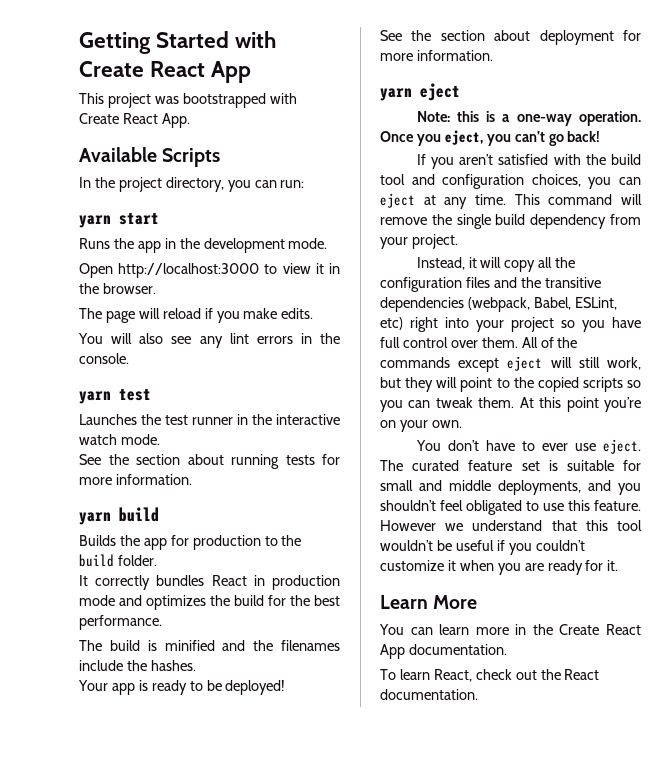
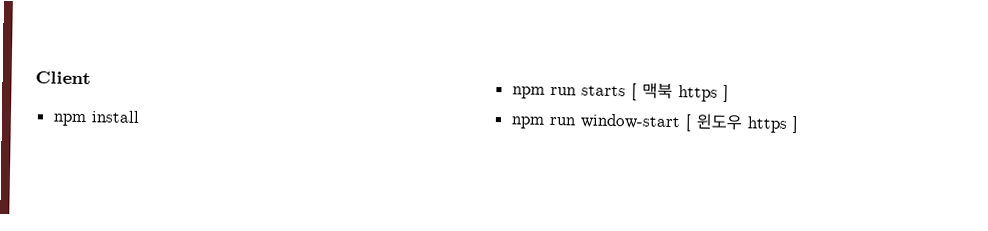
- Getting Started with Create React App
- This project was bootstrapped with Create React App.
- Available Scripts
- In the project directory, you can run:
- yarn start
- Runs the app in the development mode.
- Open http://localhost:3000 to view it in the browser.
- The page will reload if you make edits.
- You will also see any lint errors in the console.
- yarn test
- Launches the test runner in the interactive watch mode.
- See the section about running tests for more information.
- yarn build
- Builds the app for production to the build folder.
- It correctly bundles React in production mode and optimizes the build for the best performance.
- The build is minified and the filenames include the hashes.
- Your app is ready to be deployed!
- See the section about deployment for more information.
- yarn eject
- Note: this is a one-way operation. Once you eject, you can’t go back!
- If you aren’t satisfied with the build tool and configuration choices, you can eject at any time. This command will remove the single build dependency from your project.
- Instead, it will copy all the configuration files and the transitive dependencies (webpack, Babel, ESLint, etc) right into your project so you have full control over them. All of the commands except eject will still work, but they will point to the copied scripts so you can tweak them. At this point you’re on your own.
- You don’t have to ever use eject. The curated feature set is suitable for small and middle deployments, and you shouldn’t feel obligated to use this feature. However we understand that this tool wouldn’t be useful if you couldn’t customize it when you are ready for it.
- Learn More
- You can learn more in the Create React App documentation.
- To learn React, check out the React documentation.
+ Client
+ npm install
+ npm run starts [ 맥북 https ]
+ npm run window-start [ 윈도우 https ]

